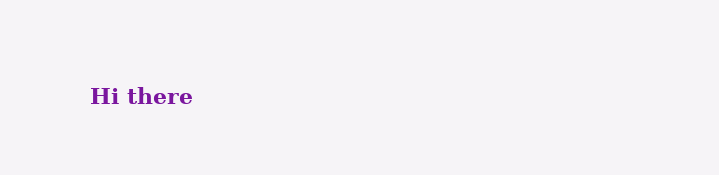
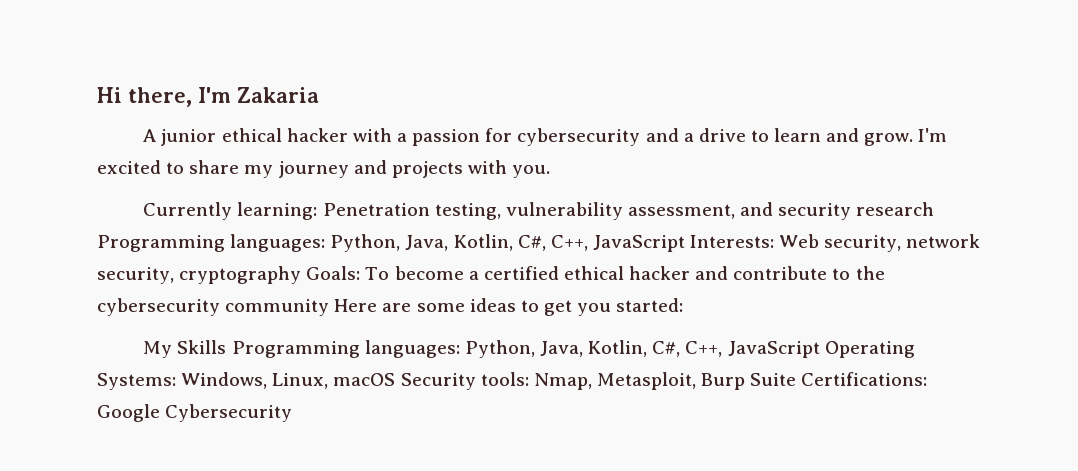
- Hi there
+ Hi there, I'm Zakaria
+ A junior ethical hacker with a passion for cybersecurity and a drive to learn and grow. I'm excited to share my journey and projects with you.
+ Currently learning: Penetration testing, vulnerability assessment, and security research Programming languages: Python, Java, Kotlin, C#, C++, JavaScript Interests: Web security, network security, cryptography Goals: To become a certified ethical hacker and contribute to the cybersecurity community Here are some ideas to get you started:
+ My Skills Programming languages: Python, Java, Kotlin, C#, C++, JavaScript Operating Systems: Windows, Linux, macOS Security tools: Nmap, Metasploit, Burp Suite Certifications: Google Cybersecurity

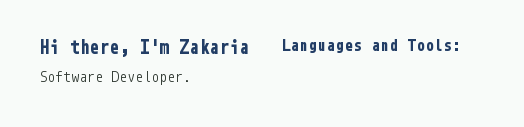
- A junior ethical hacker with a passion for cybersecurity and a drive to learn and grow. I'm excited to share my journey and projects with you.
- Currently learning: Penetration testing, vulnerability assessment, and security research Programming languages: Python, Java, Kotlin, C#, C++, JavaScript Interests: Web security, network security, cryptography Goals: To become a certified ethical hacker and contribute to the cybersecurity community Here are some ideas to get you started:
- My Skills Programming languages: Python, Java, Kotlin, C#, C++, JavaScript Operating Systems: Windows, Linux, macOS Security tools: Nmap, Metasploit, Burp Suite Certifications: Google Cybersecurity
+ Software Developer.
+ Languages and Tools:

